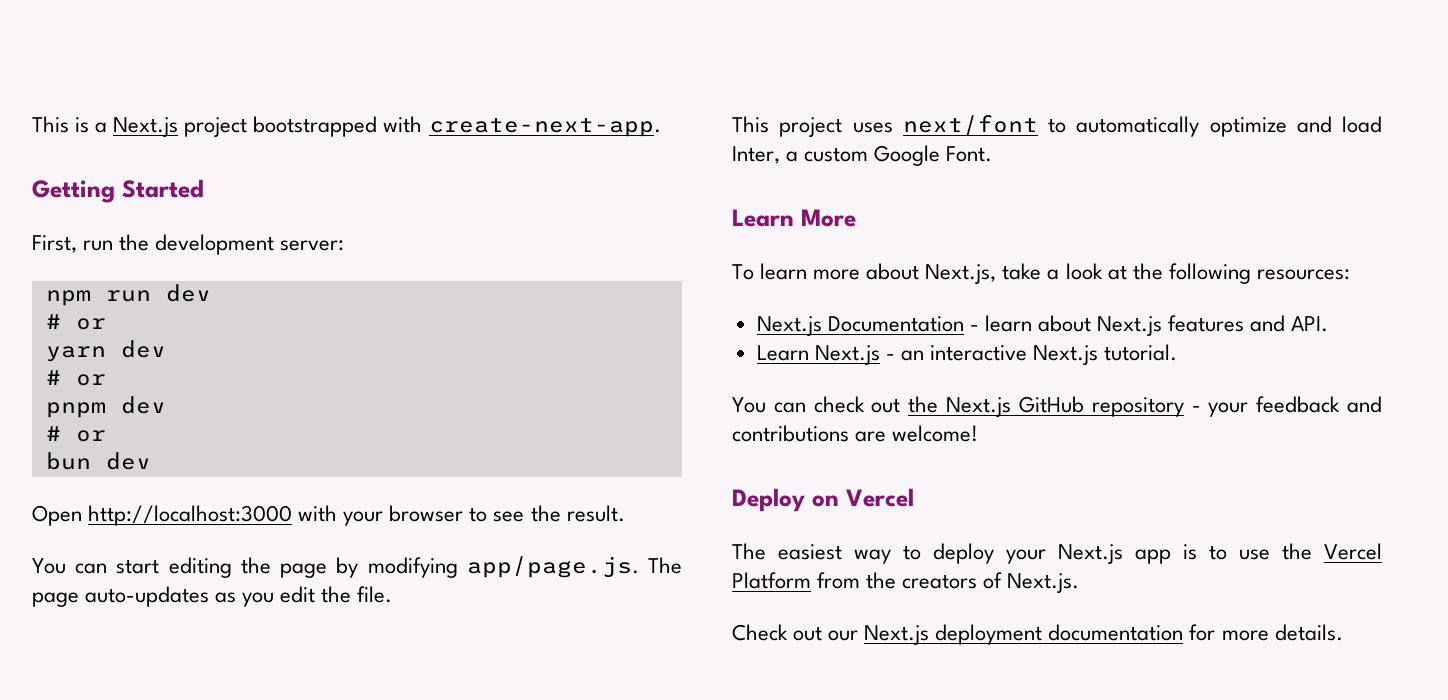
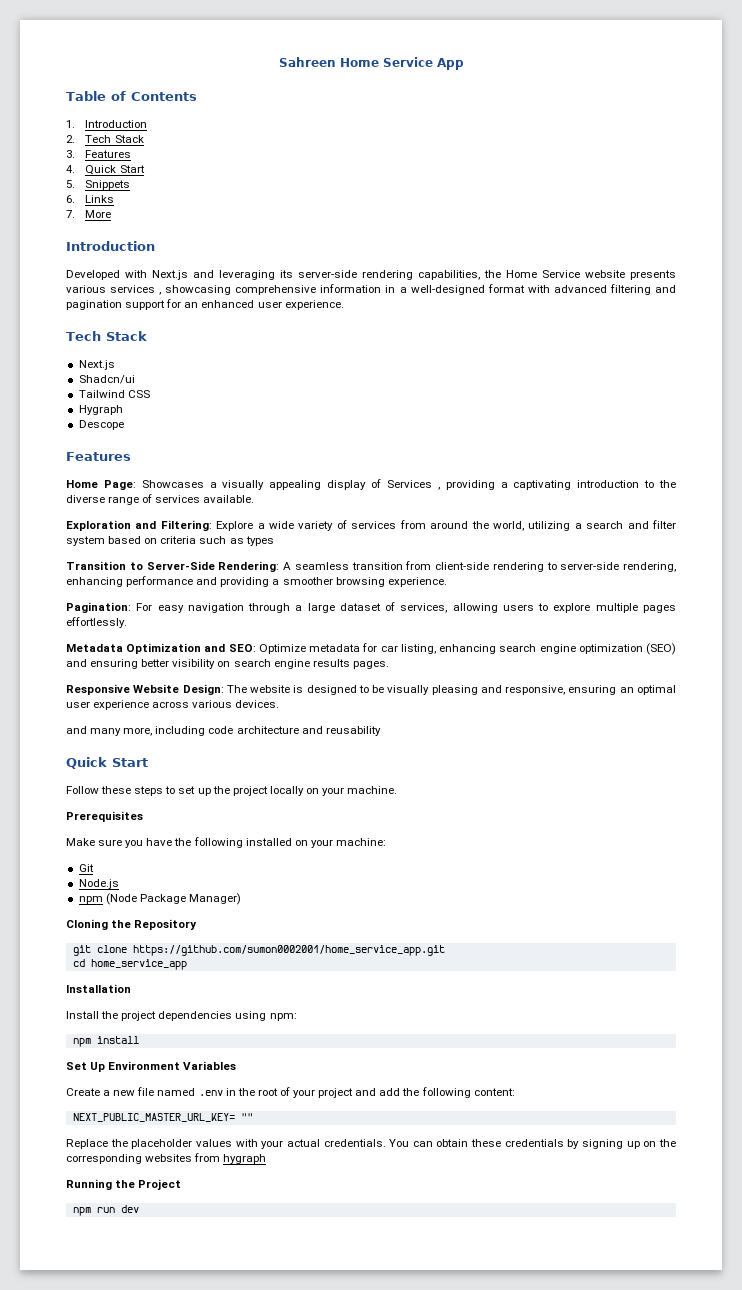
- This is a Next.js project bootstrapped with create-next-app.
- Getting Started
- First, run the development server:
+ Sahreen Home Service App
+ Table of Contents
+ 1. Introduction
+ 2. Tech Stack
+ 3. Features
+ 4. Quick Start
+ 5. Snippets
+ 6. Links
+ 7. More
+ Introduction
+ Developed with Next.js and leveraging its server-side rendering capabilities, the Home Service website presents various services , showcasing comprehensive information in a well-designed format with advanced filtering and pagination support for an enhanced user experience.
+ Tech Stack
+ Next.js
+ Shadcn/ui
+ Tailwind CSS
+ Hygraph
+ Descope
+ Features
+ Home Page: Showcases a visually appealing display of Services , providing a captivating introduction to the diverse range of services available.
+ Exploration and Filtering: Explore a wide variety of services from around the world, utilizing a search and filter system based on criteria such as types
+ Transition to Server-Side Rendering: A seamless transition from client-side rendering to server-side rendering, enhancing performance and providing a smoother browsing experience.
+ Pagination: For easy navigation through a large dataset of services, allowing users to explore multiple pages effortlessly.
+ Metadata Optimization and SEO: Optimize metadata for car listing, enhancing search engine optimization (SEO) and ensuring better visibility on search engine results pages.
+ Responsive Website Design: The website is designed to be visually pleasing and responsive, ensuring an optimal user experience across various devices.
+ and many more, including code architecture and reusability
+ Quick Start
+ Follow these steps to set up the project locally on your machine.
+ Prerequisites
+ Make sure you have the following installed on your machine:
+ Git
+ Node.js
+ npm (Node Package Manager)
+ Cloning the Repository
+ git clone https://github.com/sumon0002001/home_service_app.git
+ cd home_service_app
+ Installation
+ Install the project dependencies using npm:
+ npm install
+ Set Up Environment Variables
+ Create a new file named .env in the root of your project and add the following content:
+ NEXT_PUBLIC_MASTER_URL_KEY= ""
+ Replace the placeholder values with your actual credentials. You can obtain these credentials by signing up on the corresponding websites from hygraph
+ Running the Project
  npm run dev
- # or
- yarn dev
- # or
- pnpm dev
- # or
- bun dev
- Open http://localhost:3000 with your browser to see the result.
- You can start editing the page by modifying app/page.js. The page auto-updates as you edit the file.
- This project uses next/font to automatically optimize and load Inter, a custom Google Font.
- Learn More
- To learn more about Next.js, take a look at the following resources:
- Next.js Documentation - learn about Next.js features and API.
- Learn Next.js - an interactive Next.js tutorial.
- You can check out the Next.js GitHub repository - your feedback and contributions are welcome!
- Deploy on Vercel
- The easiest way to deploy your Next.js app is to use the Vercel Platform from the creators of Next.js.
- Check out our Next.js deployment documentation for more details.

